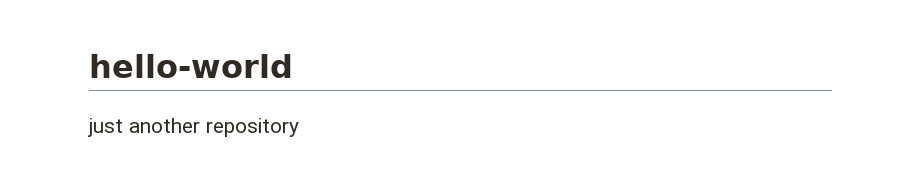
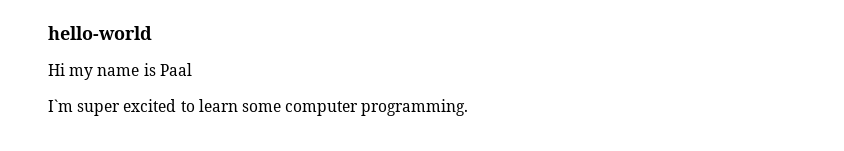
- just another repository
+ Hi my name is Paal
+ I`m super excited to learn some computer programming.

